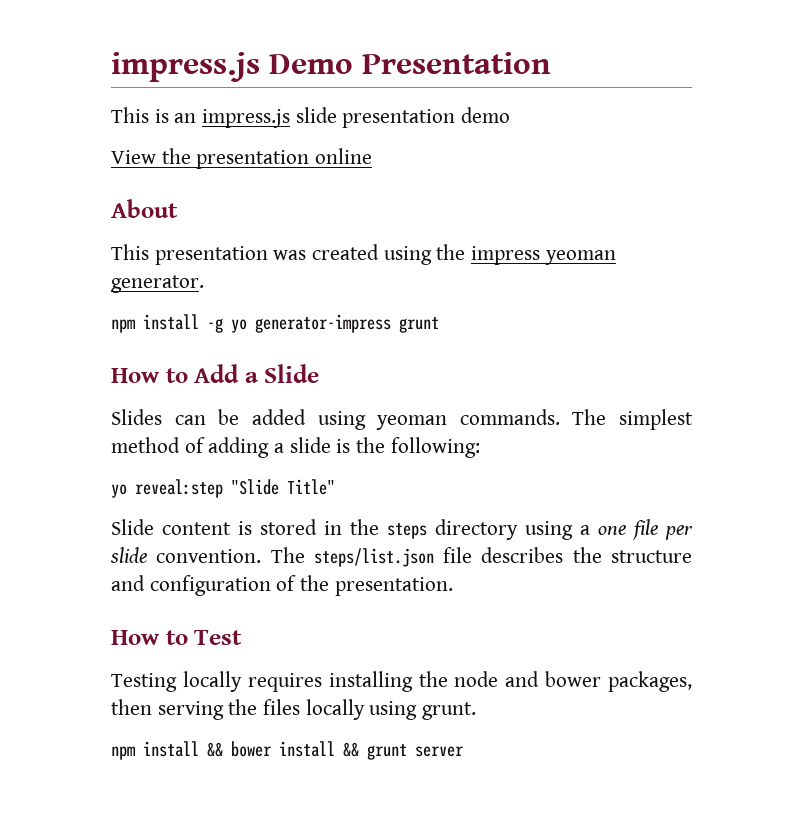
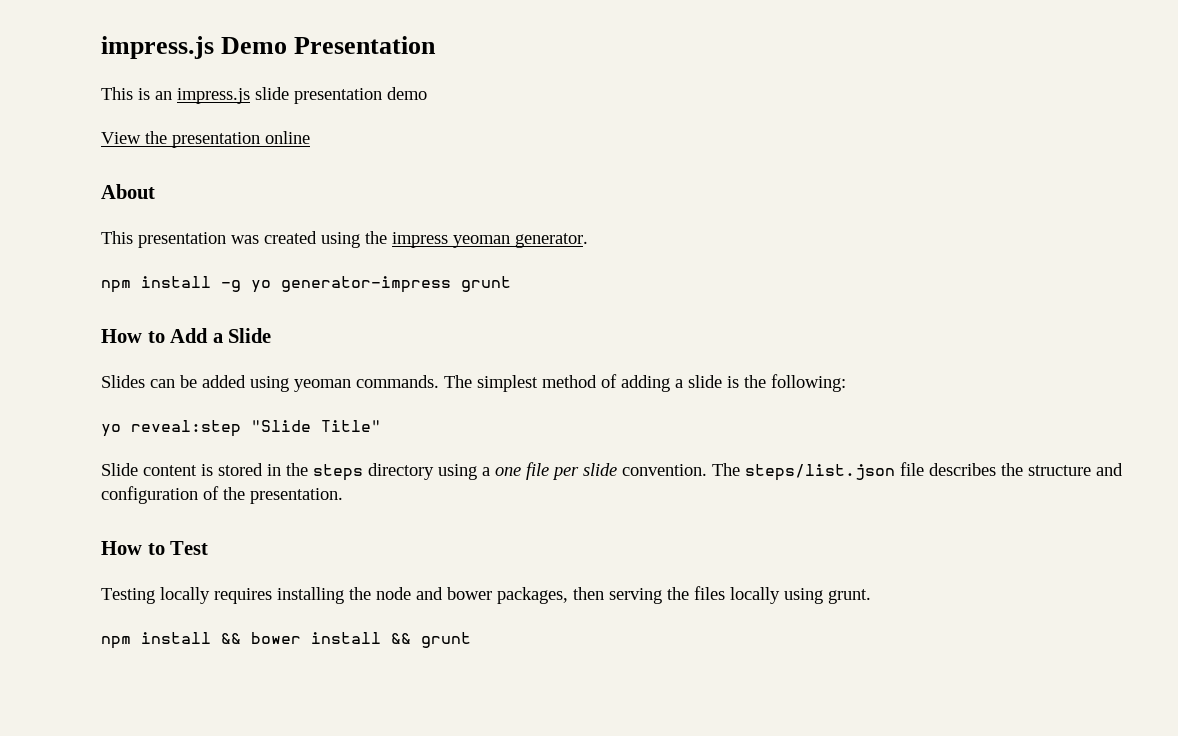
- npm install && bower install && grunt server
+ npm install && bower install && grunt

